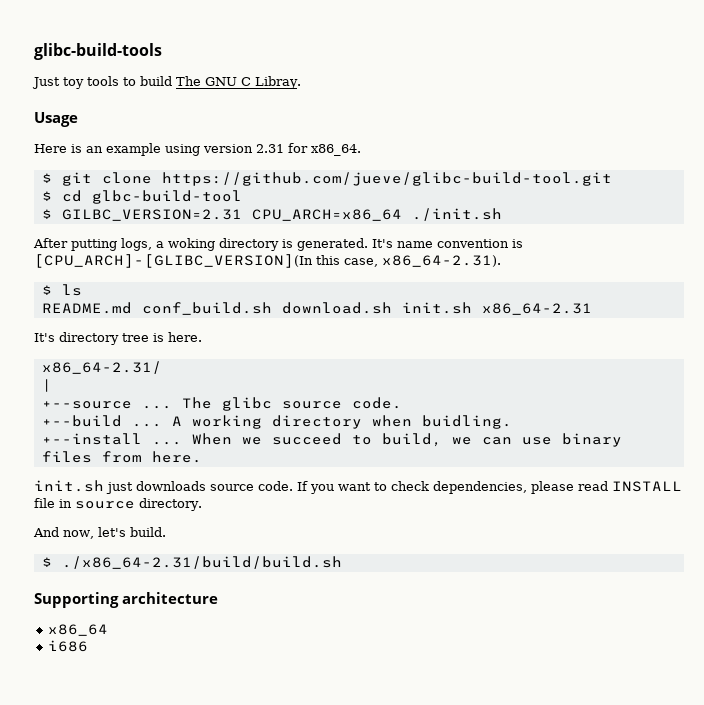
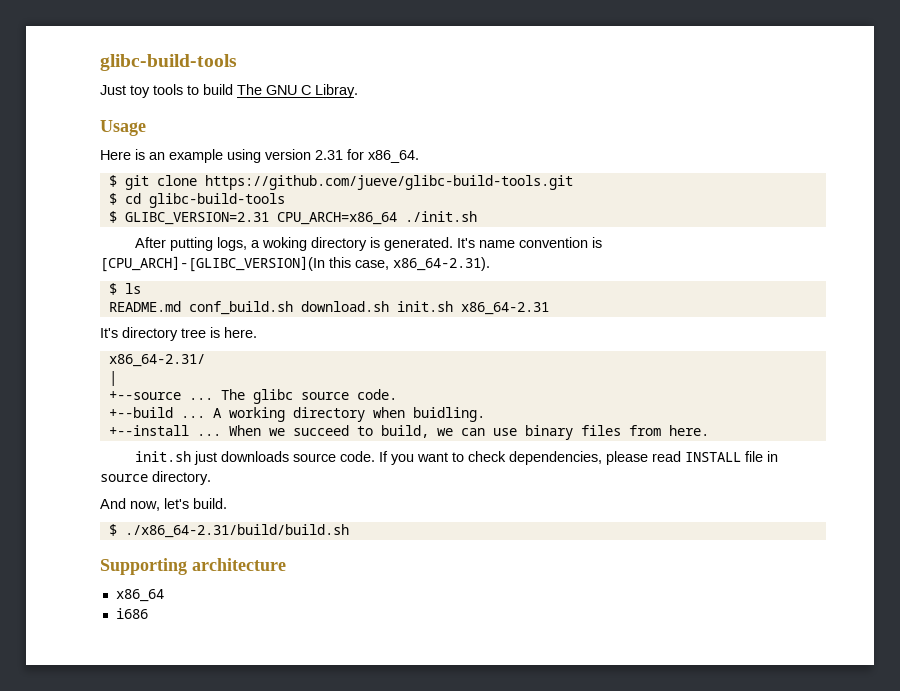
- $ git clone https://github.com/jueve/glibc-build-tool.git
+ $ git clone https://github.com/jueve/glibc-build-tools.git
- $ cd glbc-build-tool
- $ GILBC_VERSION=2.31 CPU_ARCH=x86_64 ./init.sh
+ $ cd glibc-build-tools
+ $ GLIBC_VERSION=2.31 CPU_ARCH=x86_64 ./init.sh

